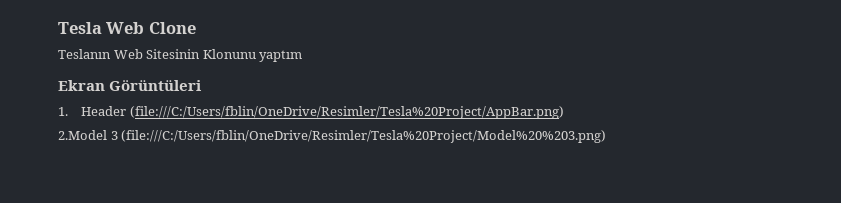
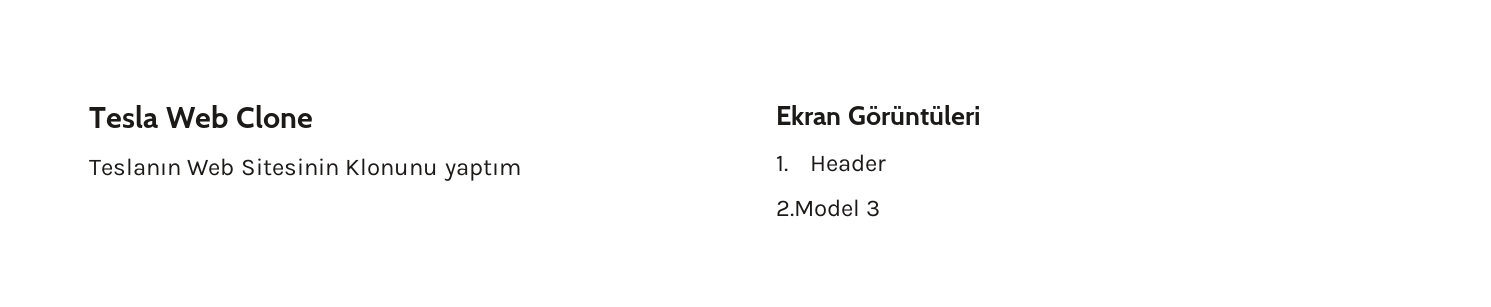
- 1. Header (file:///C:/Users/fblin/OneDrive/Resimler/Tesla%20Project/AppBar.png)
+ 1. Header
- 2.Model 3 (file:///C:/Users/fblin/OneDrive/Resimler/Tesla%20Project/Model%20%203.png)
+ 2.Model 3

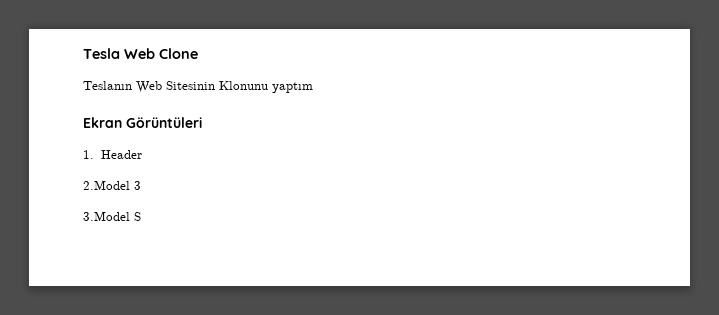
+ 3.Model S

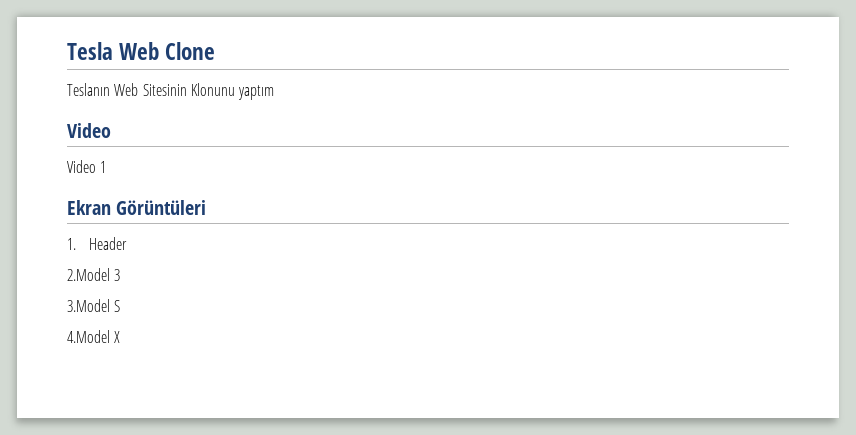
  Teslanın Web Sitesinin Klonunu yaptım
+ Video
+ Video 1
+ 4.Model X

